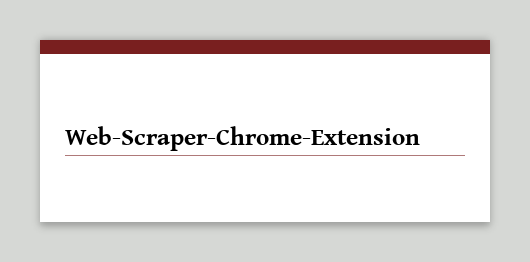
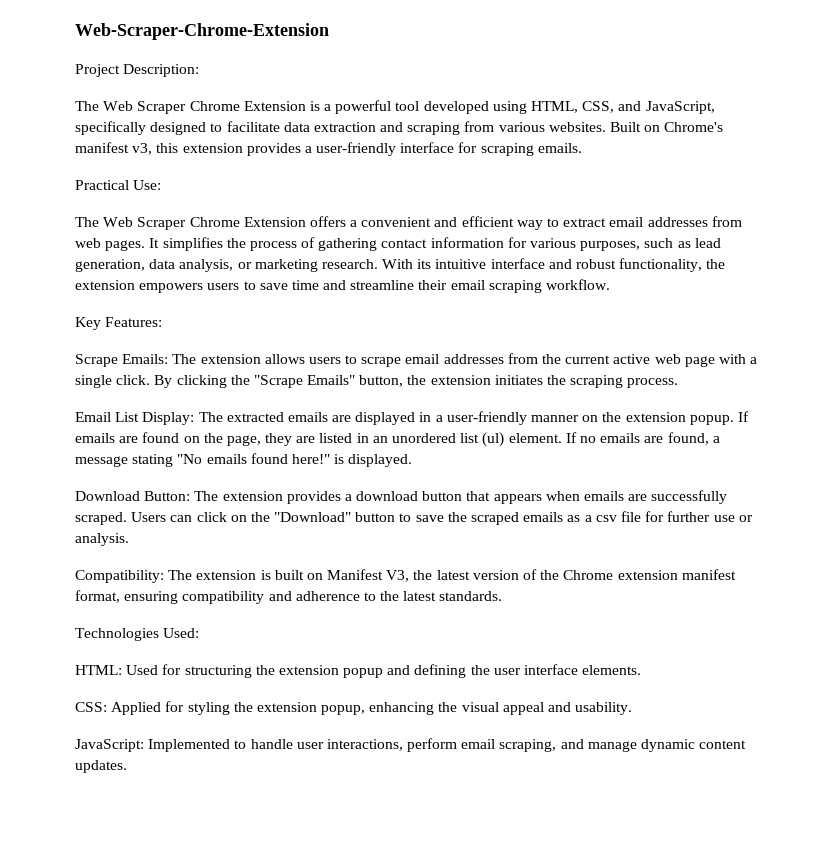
+ Project Description:
+ The Web Scraper Chrome Extension is a powerful tool developed using HTML, CSS, and JavaScript, specifically designed to facilitate data extraction and scraping from various websites. Built on Chrome's manifest v3, this extension provides a user-friendly interface for scraping emails.
+ Practical Use:
+ The Web Scraper Chrome Extension offers a convenient and efficient way to extract email addresses from web pages. It simplifies the process of gathering contact information for various purposes, such as lead generation, data analysis, or marketing research. With its intuitive interface and robust functionality, the extension empowers users to save time and streamline their email scraping workflow.
+ Key Features:
+ Scrape Emails: The extension allows users to scrape email addresses from the current active web page with a single click. By clicking the "Scrape Emails" button, the extension initiates the scraping process.
+ Email List Display: The extracted emails are displayed in a user-friendly manner on the extension popup. If emails are found on the page, they are listed in an unordered list (ul) element. If no emails are found, a message stating "No emails found here!" is displayed.
+ Download Button: The extension provides a download button that appears when emails are successfully scraped. Users can click on the "Download" button to save the scraped emails as a csv file for further use or analysis.
+ Compatibility: The extension is built on Manifest V3, the latest version of the Chrome extension manifest format, ensuring compatibility and adherence to the latest standards.
+ Technologies Used:
+ HTML: Used for structuring the extension popup and defining the user interface elements.
+ CSS: Applied for styling the extension popup, enhancing the visual appeal and usability.
+ JavaScript: Implemented to handle user interactions, perform email scraping, and manage dynamic content updates.

